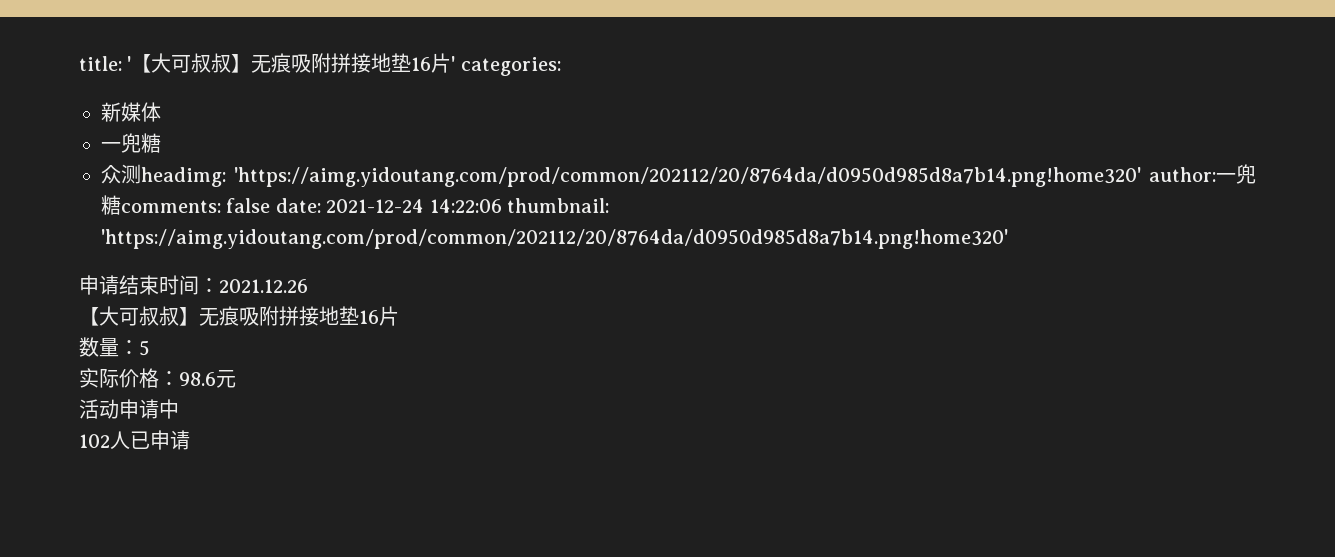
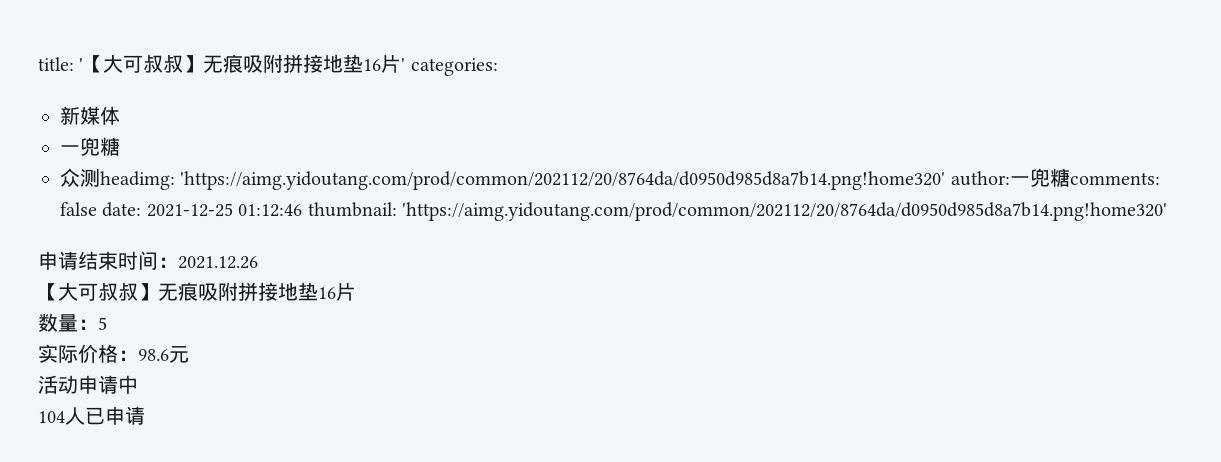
- 众测headimg: 'https://aimg.yidoutang.com/prod/common/202112/20/8764da/d0950d985d8a7b14.png!home320' author:一兜糖comments: false date: 2021-12-24 14:22:06 thumbnail: 'https://aimg.yidoutang.com/prod/common/202112/20/8764da/d0950d985d8a7b14.png!home320'
+ 众测headimg: 'https://aimg.yidoutang.com/prod/common/202112/20/8764da/d0950d985d8a7b14.png!home320' author:一兜糖comments: false date: 2021-12-25 01:12:46 thumbnail: 'https://aimg.yidoutang.com/prod/common/202112/20/8764da/d0950d985d8a7b14.png!home320'
- 102人已申请
+ 104人已申请

